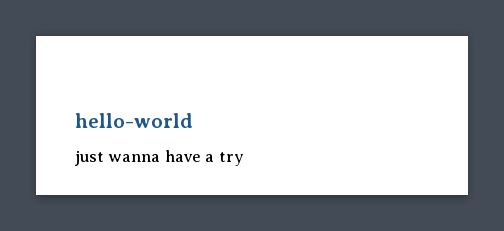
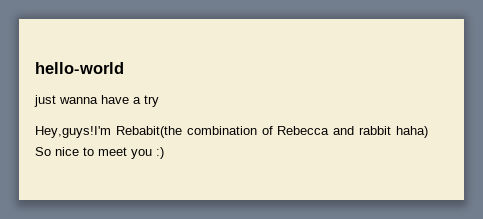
+ Hey,guys!I'm Rebabit(the combination of Rebecca and rabbit haha) So nice to meet you :)

